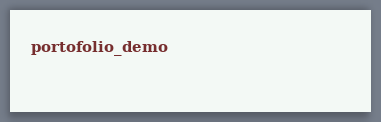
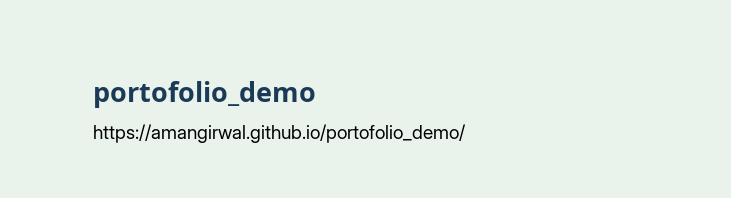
+ https://amangirwal.github.io/portofolio_demo/

